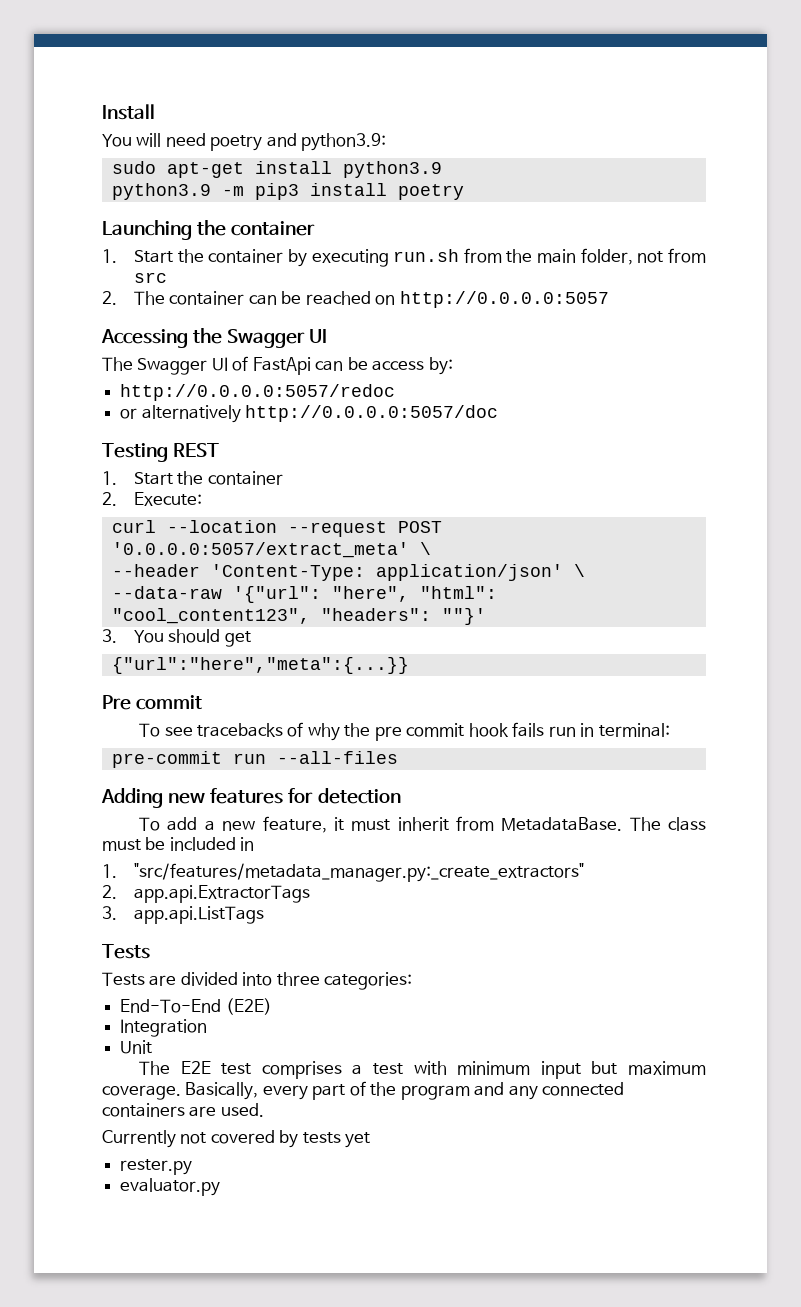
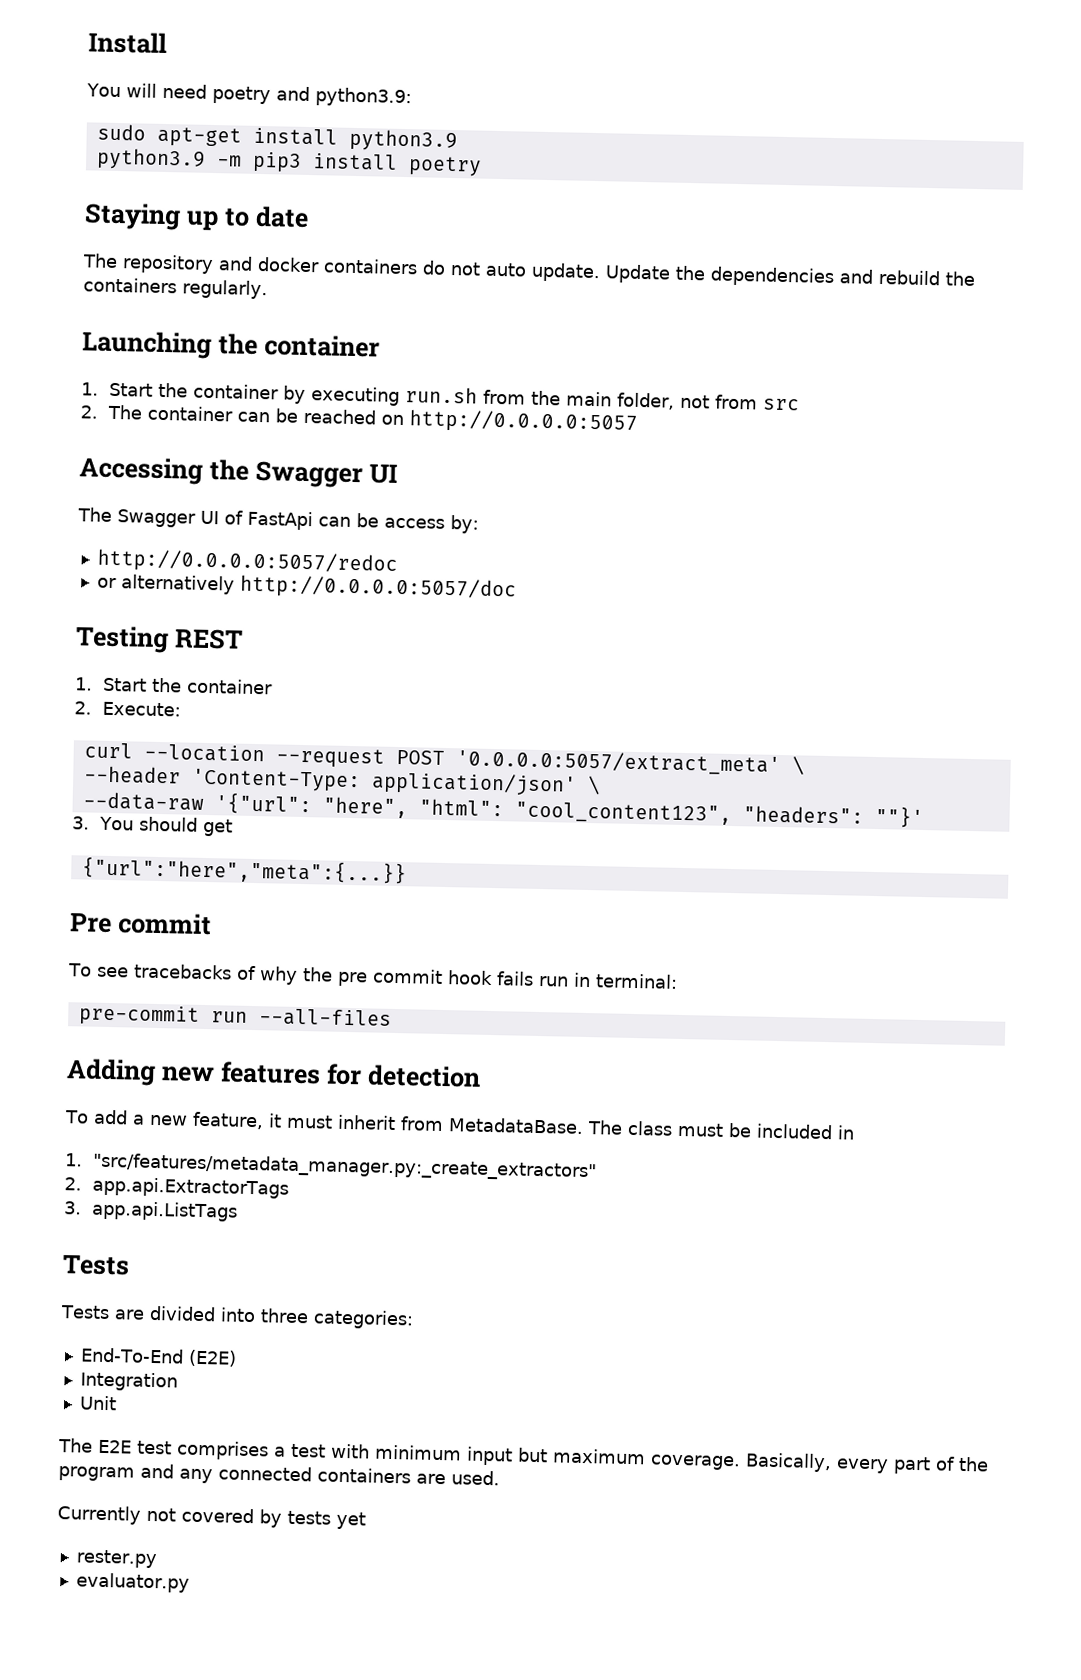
+ Staying up to date
+ The repository and docker containers do not auto update. Update the dependencies and rebuild the containers regularly.

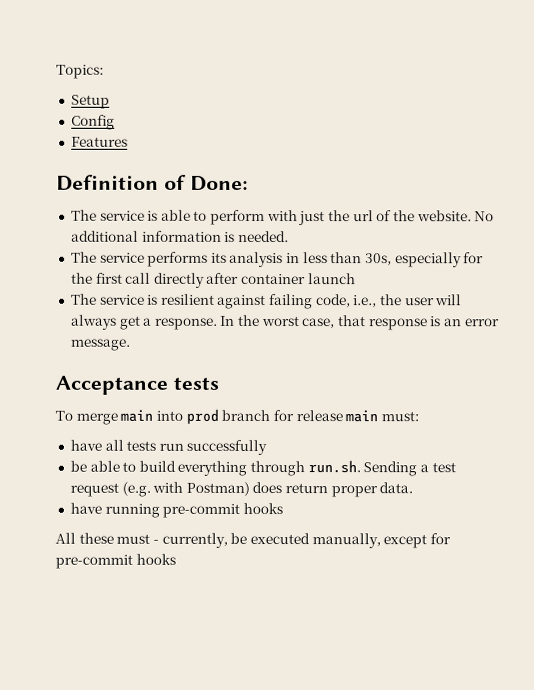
- Install
- You will need poetry and python3.9:
- sudo apt-get install python3.9
- python3.9 -m pip3 install poetry
- Staying up to date
- The repository and docker containers do not auto update. Update the dependencies and rebuild the containers regularly.
- Launching the container
- 1. Start the container by executing run.sh from the main folder, not from src
- 2. The container can be reached on http://0.0.0.0:5057
- Accessing the Swagger UI
- The Swagger UI of FastApi can be access by:
- http://0.0.0.0:5057/redoc
- or alternatively http://0.0.0.0:5057/doc
- Testing REST
- 1. Start the container
- 2. Execute:
- curl --location --request POST '0.0.0.0:5057/extract_meta' \
- --header 'Content-Type: application/json' \
- --data-raw '{"url": "here", "html": "cool_content123", "headers": ""}'
- 3. You should get
- {"url":"here","meta":{...}}
- Pre commit
- To see tracebacks of why the pre commit hook fails run in terminal:
- pre-commit run --all-files
- Adding new features for detection
- To add a new feature, it must inherit from MetadataBase. The class must be included in
- 1. "src/features/metadata_manager.py:_create_extractors"
- 2. app.api.ExtractorTags
- 3. app.api.ListTags
- Tests
- Tests are divided into three categories:
- End-To-End (E2E)
- Integration
- Unit
- The E2E test comprises a test with minimum input but maximum coverage. Basically, every part of the program and any connected containers are used.
- Currently not covered by tests yet
- rester.py
- evaluator.py
+ Topics:
+ Setup
+ Config
+ Features
+ Definition of Done:
+ The service is able to perform with just the url of the website. No additional information is needed.
+ The service performs its analysis in less than 30s, especially for the first call directly after container launch
+ The service is resilient against failing code, i.e., the user will always get a response. In the worst case, that response is an error message.
+ Acceptance tests
+ To merge main into prod branch for release main must:
+ have all tests run successfully
+ be able to build everything through run.sh. Sending a test request (e.g. with Postman) does return proper data.
+ have running pre-commit hooks
+ All these must - currently, be executed manually, except for pre-commit hooks

